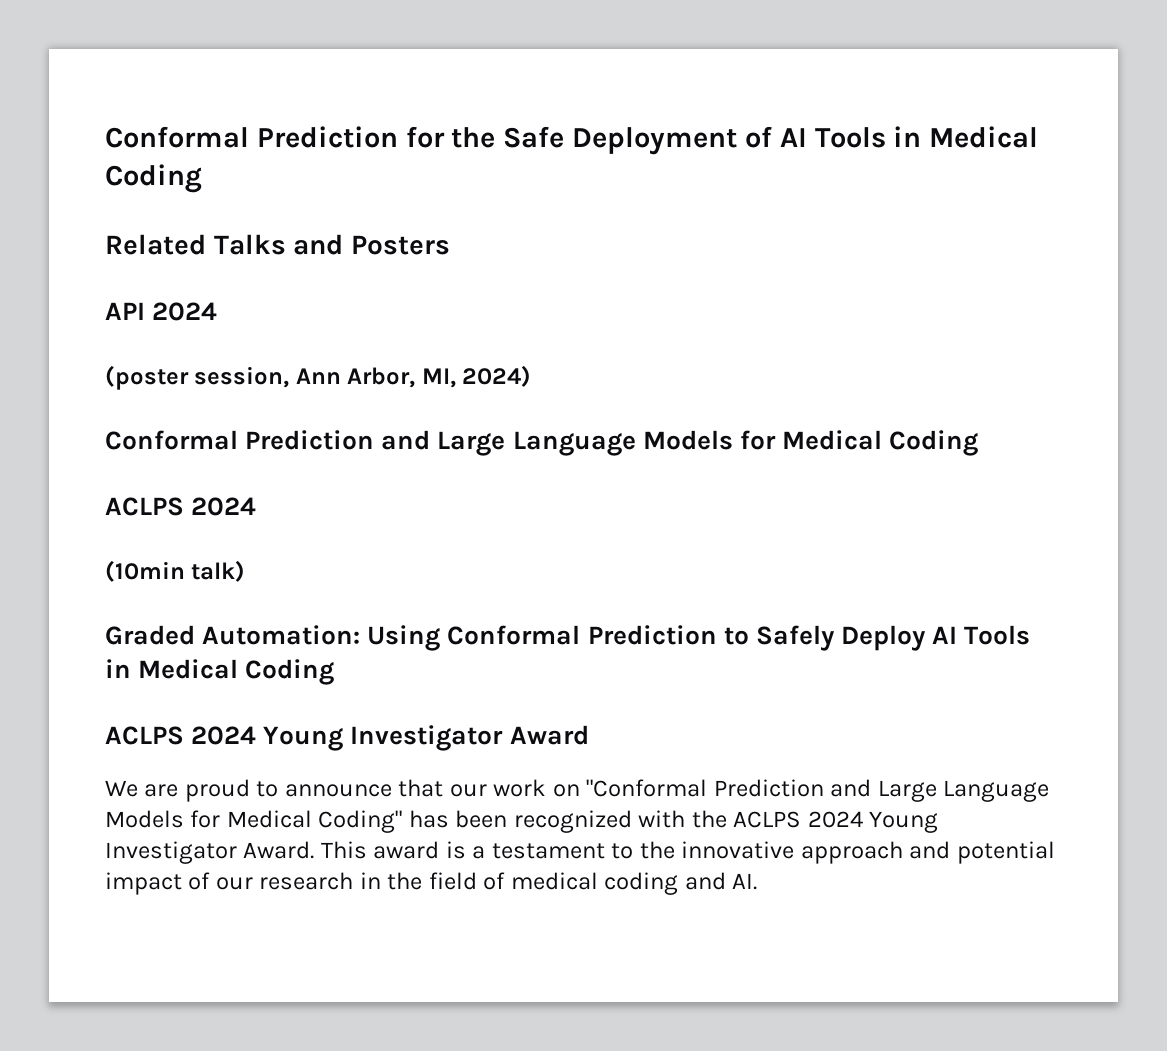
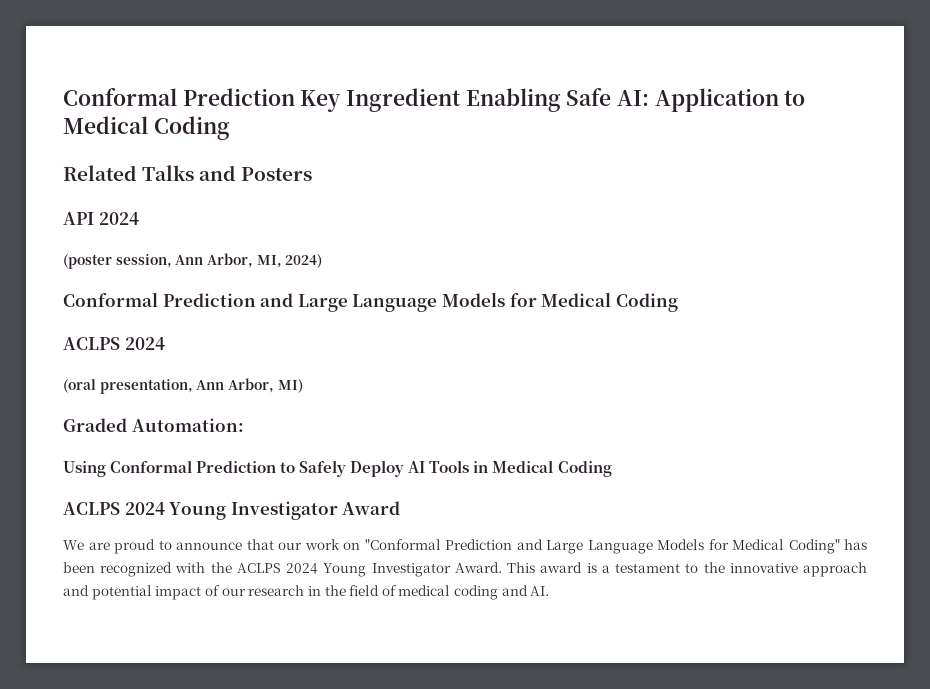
- Conformal Prediction for the Safe Deployment of AI Tools in Medical Coding
+ Conformal Prediction Key Ingredient Enabling Safe AI: Application to Medical Coding
- (10min talk)
+ (oral presentation, Ann Arbor, MI)
- Graded Automation: Using Conformal Prediction to Safely Deploy AI Tools in Medical Coding
+ Graded Automation:
+ Using Conformal Prediction to Safely Deploy AI Tools in Medical Coding

